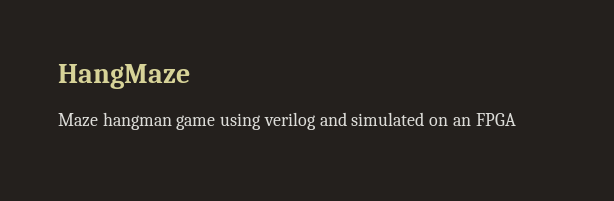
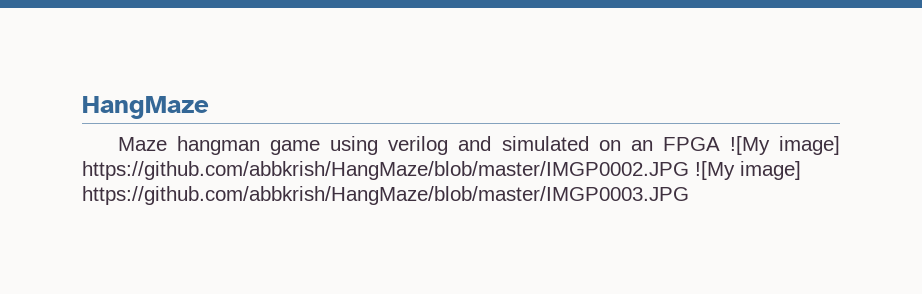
- Maze hangman game using verilog and simulated on an FPGA
+ Maze hangman game using verilog and simulated on an FPGA ![My image] https://github.com/abbkrish/HangMaze/blob/master/IMGP0002.JPG ![My image] https://github.com/abbkrish/HangMaze/blob/master/IMGP0003.JPG

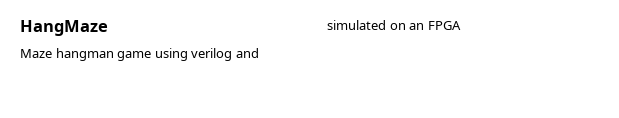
- Maze hangman game using verilog and simulated on an FPGA ![My image] https://github.com/abbkrish/HangMaze/blob/master/IMGP0002.JPG ![My image] https://github.com/abbkrish/HangMaze/blob/master/IMGP0003.JPG
+ Maze hangman game using verilog and simulated on an FPGA

